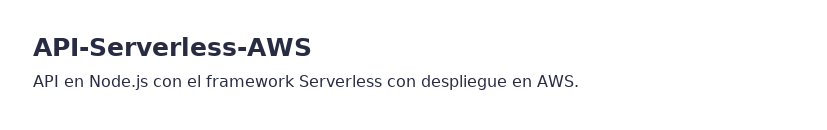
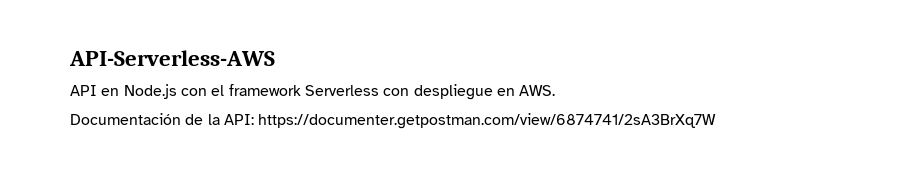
+ Documentación de la API: https://documenter.getpostman.com/view/6874741/2sA3BrXq7W

